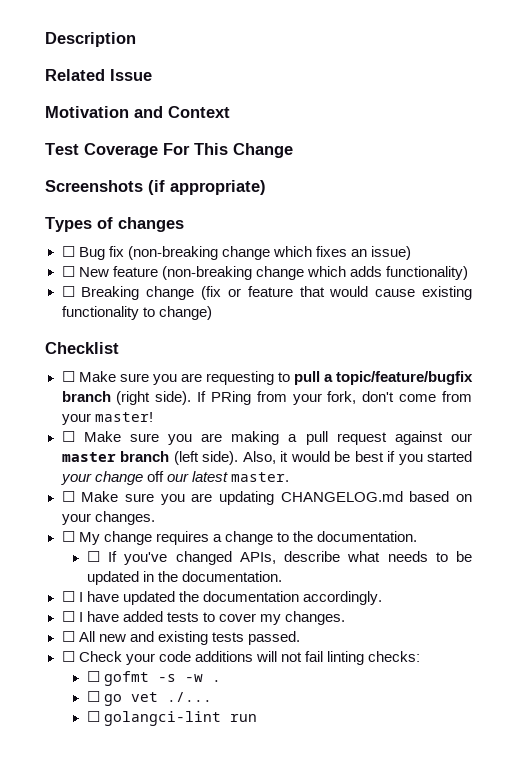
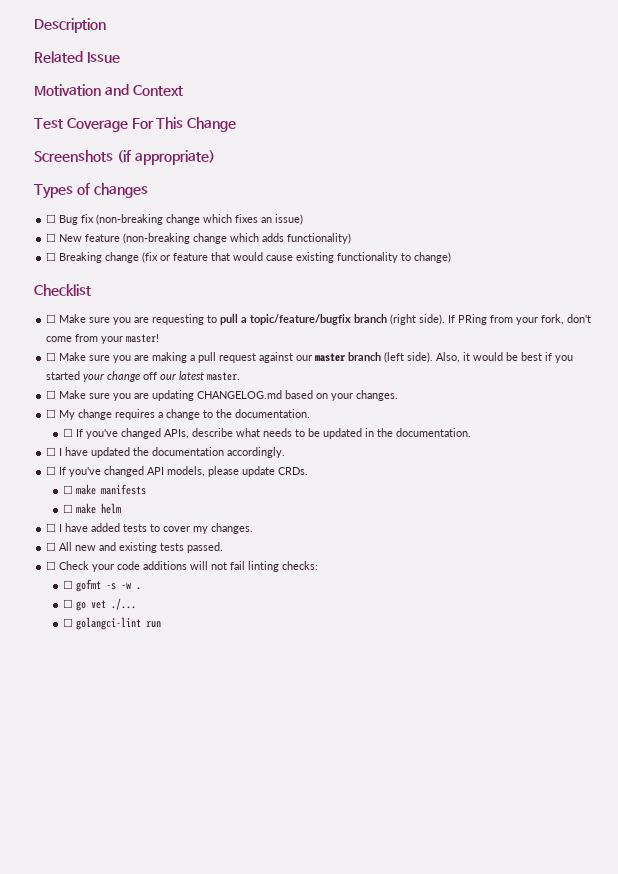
+ ☐ If you've changed API models, please update CRDs.
+ ☐ make manifests
+ ☐ make helm

